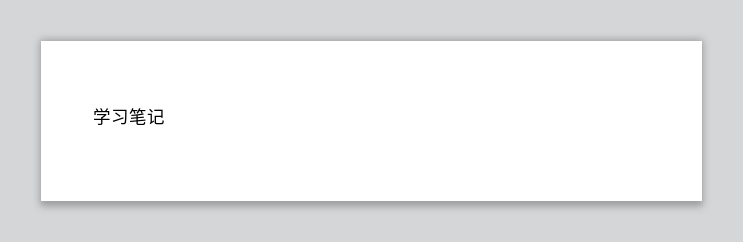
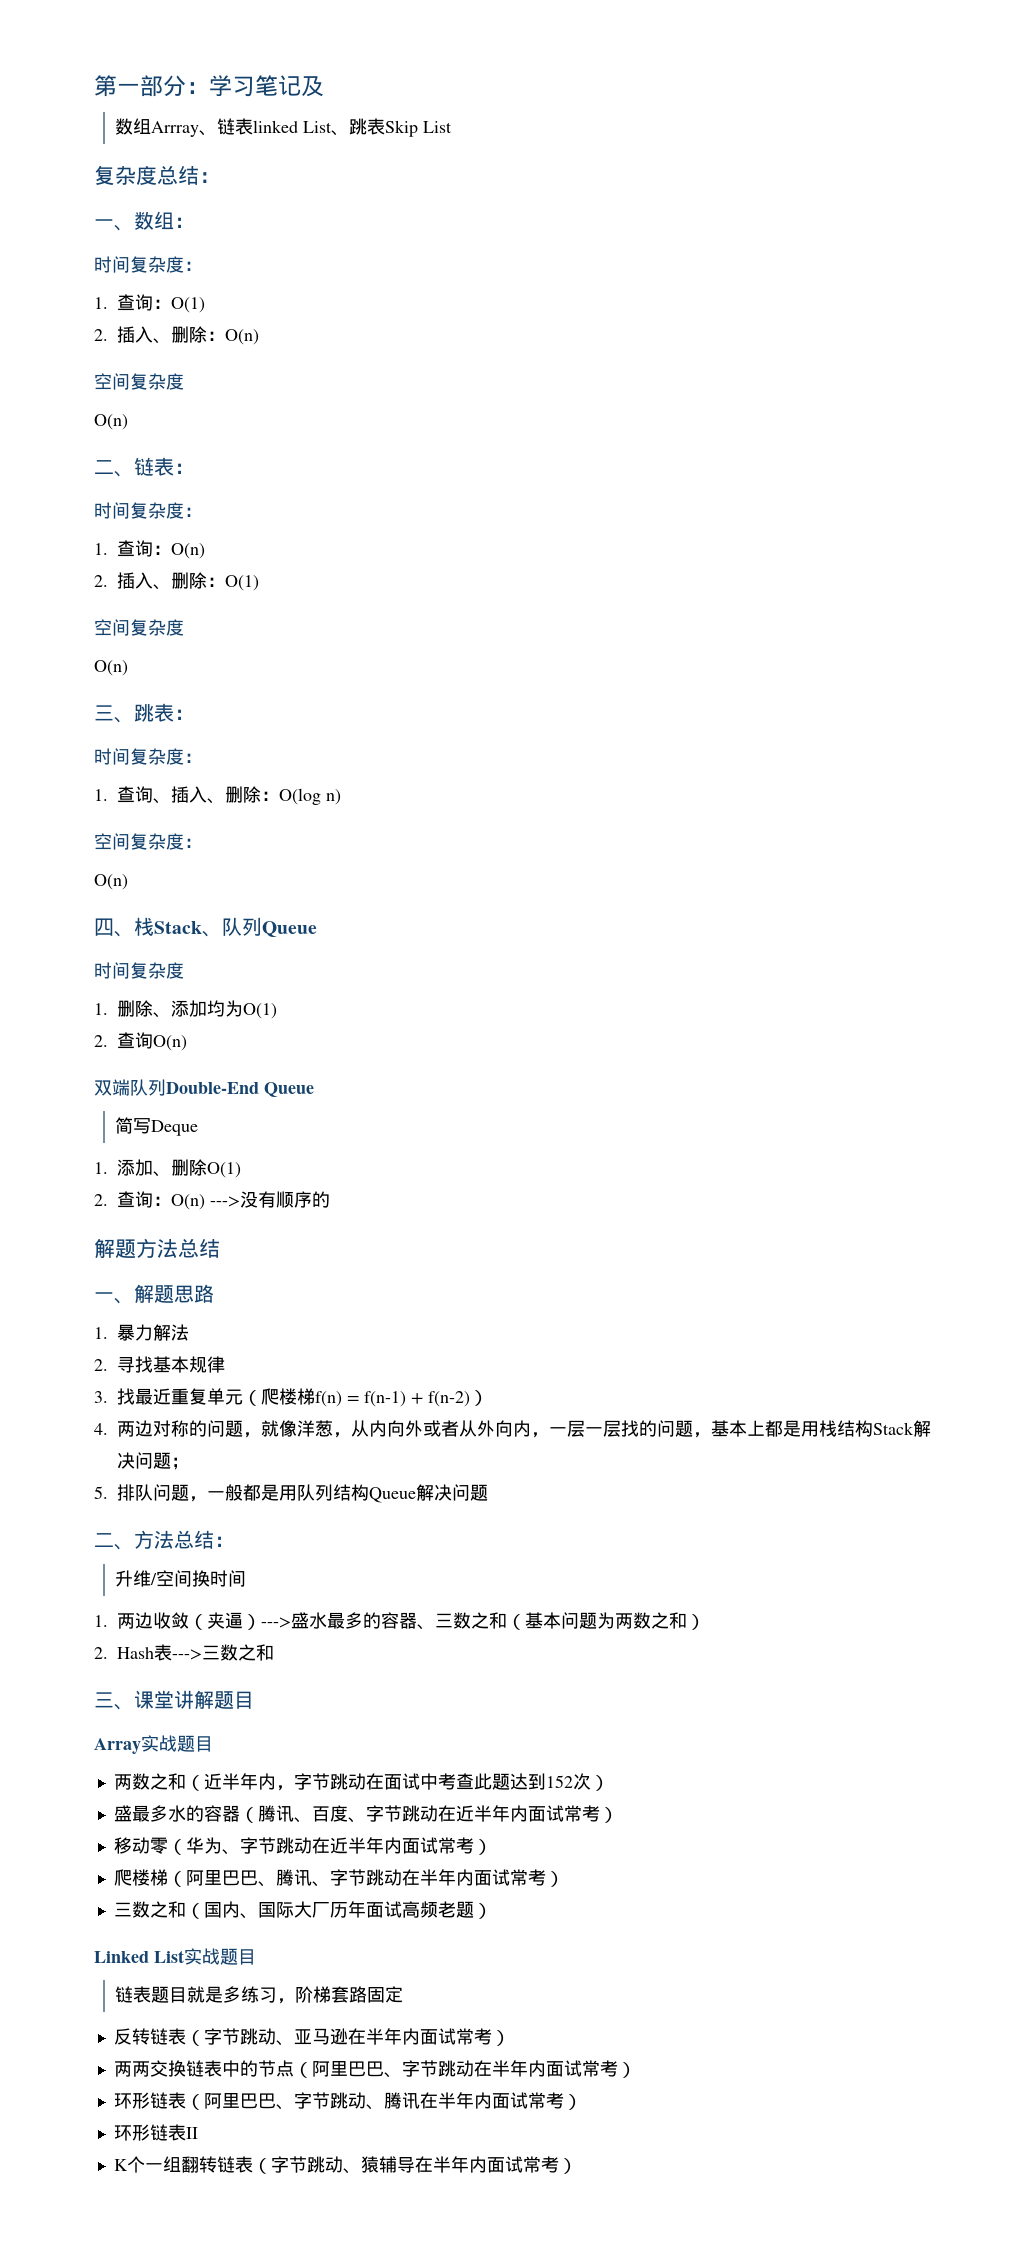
- 学习笔记
+ 第一部分：学习笔记及
+ 数组Arrray、链表linked List、跳表Skip List
+ 复杂度总结：
+ 一、数组：
+ 时间复杂度：
+ 1.查询：O(1)
+ 2.插入、删除：O(n)
+ 空间复杂度
+ O(n)
+ 二、链表：
+ 时间复杂度：
+ 1.查询：O(n)
+ 2.插入、删除：O(1)
+ 空间复杂度
+ O(n)
+ 三、跳表：
+ 时间复杂度：
+ 1.查询、插入、删除：O(log n)
+ 空间复杂度：
+ O(n)
+ 四、栈Stack、队列Queue
+ 时间复杂度
+ 1.删除、添加均为O(1)
+ 2.查询O(n)
+ 双端队列Double-End Queue
+ 简写Deque
+ 1.添加、删除O(1)
+ 2.查询：O(n) --->没有顺序的
+ 解题方法总结
+ 一、解题思路
+ 1.暴力解法
+ 2.寻找基本规律
+ 3.找最近重复单元（爬楼梯f(n) = f(n-1) + f(n-2)）
+ 4.两边对称的问题，就像洋葱，从内向外或者从外向内，一层一层找的问题，基本上都是用栈结构Stack解决问题；
+ 5.排队问题，一般都是用队列结构Queue解决问题
+ 二、方法总结：
+ 升维/空间换时间
+ 1.两边收敛（夹逼）--->盛水最多的容器、三数之和（基本问题为两数之和）
+ 2. Hash表--->三数之和
+ 三、课堂讲解题目
+ Array实战题目
+ 两数之和（近半年内，字节跳动在面试中考查此题达到152次）
+ 盛最多水的容器（腾讯、百度、字节跳动在近半年内面试常考）
+ 移动零（华为、字节跳动在近半年内面试常考）
+ 爬楼梯（阿里巴巴、腾讯、字节跳动在半年内面试常考）
+ 三数之和（国内、国际大厂历年面试高频老题）
+ Linked List实战题目
+ 链表题目就是多练习，阶梯套路固定
+ 反转链表（字节跳动、亚马逊在半年内面试常考）
+ 两两交换链表中的节点（阿里巴巴、字节跳动在半年内面试常考）
+ 环形链表（阿里巴巴、字节跳动、腾讯在半年内面试常考）
+ 环形链表II
+ K个一组翻转链表（字节跳动、猿辅导在半年内面试常考）

